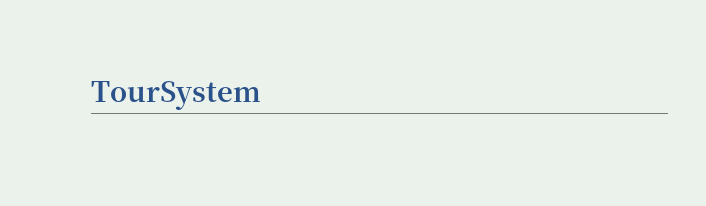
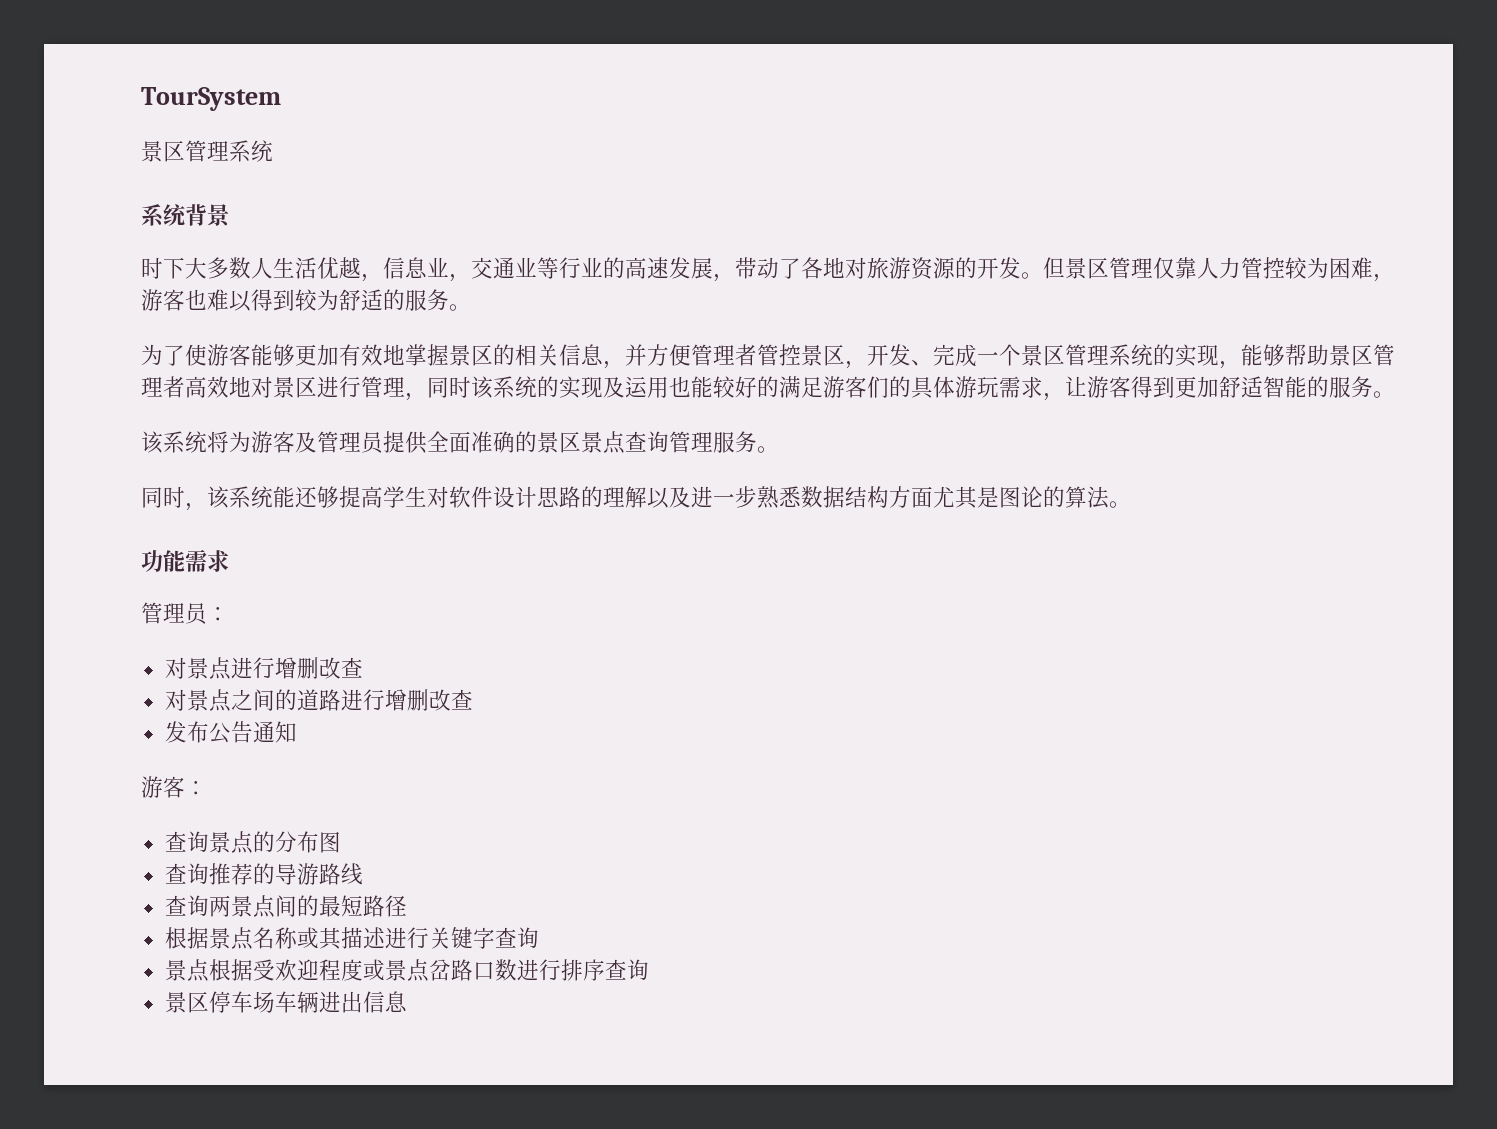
  TourSystem
+ 景区管理系统
+ 系统背景
+ 时下大多数人生活优越，信息业，交通业等行业的高速发展，带动了各地对旅游资源的开发。但景区管理仅靠人力管控较为困难，游客也难以得到较为舒适的服务。
+ 为了使游客能够更加有效地掌握景区的相关信息，并方便管理者管控景区，开发、完成一个景区管理系统的实现，能够帮助景区管理者高效地对景区进行管理，同时该系统的实现及运用也能较好的满足游客们的具体游玩需求，让游客得到更加舒适智能的服务。
+ 该系统将为游客及管理员提供全面准确的景区景点查询管理服务。
+ 同时，该系统能还够提高学生对软件设计思路的理解以及进一步熟悉数据结构方面尤其是图论的算法。
+ 功能需求
+ 管理员：
+ 对景点进行增删改查
+ 对景点之间的道路进行增删改查
+ 发布公告通知
+ 游客：
+ 查询景点的分布图
+ 查询推荐的导游路线
+ 查询两景点间的最短路径
+ 根据景点名称或其描述进行关键字查询
+ 景点根据受欢迎程度或景点岔路口数进行排序查询
+ 景区停车场车辆进出信息

